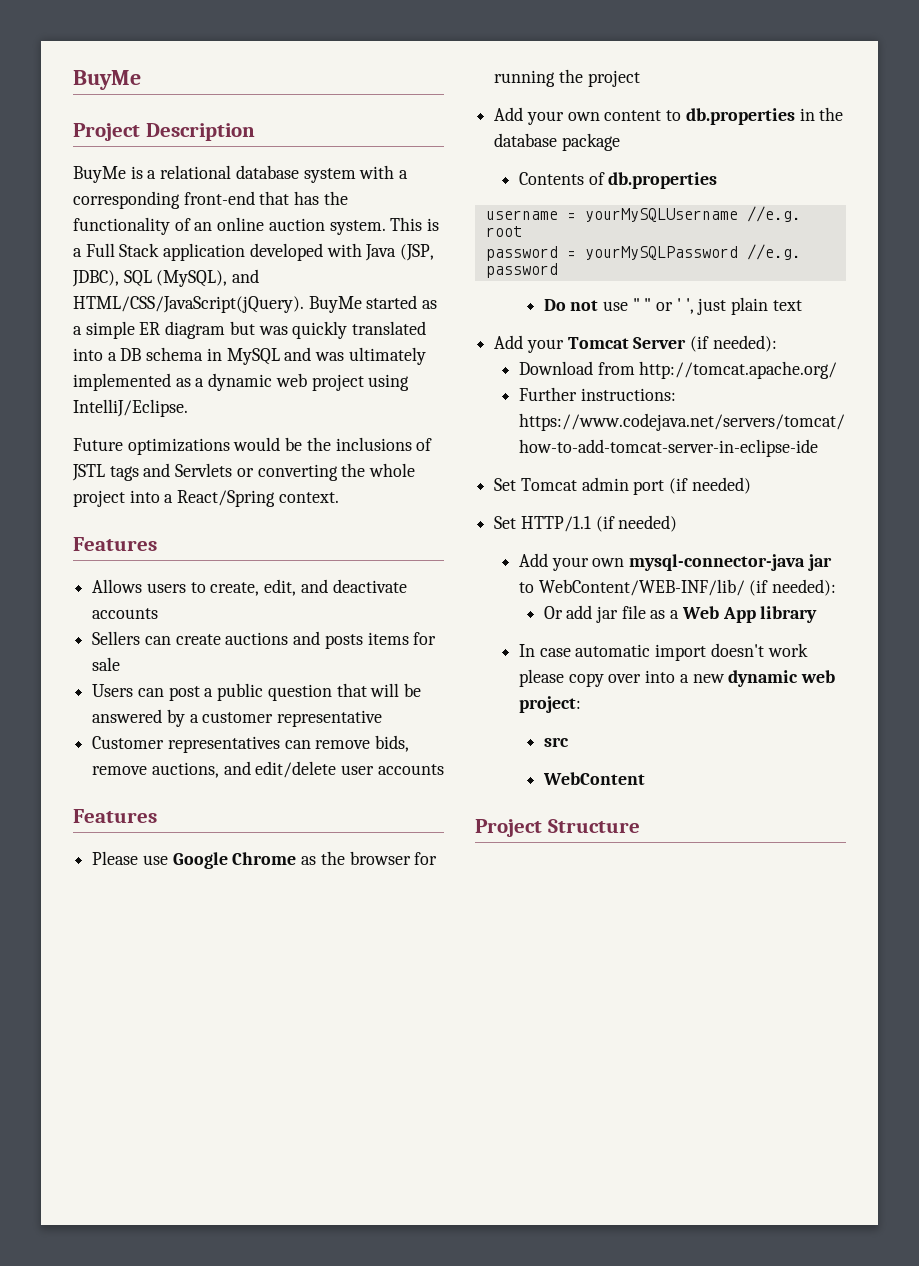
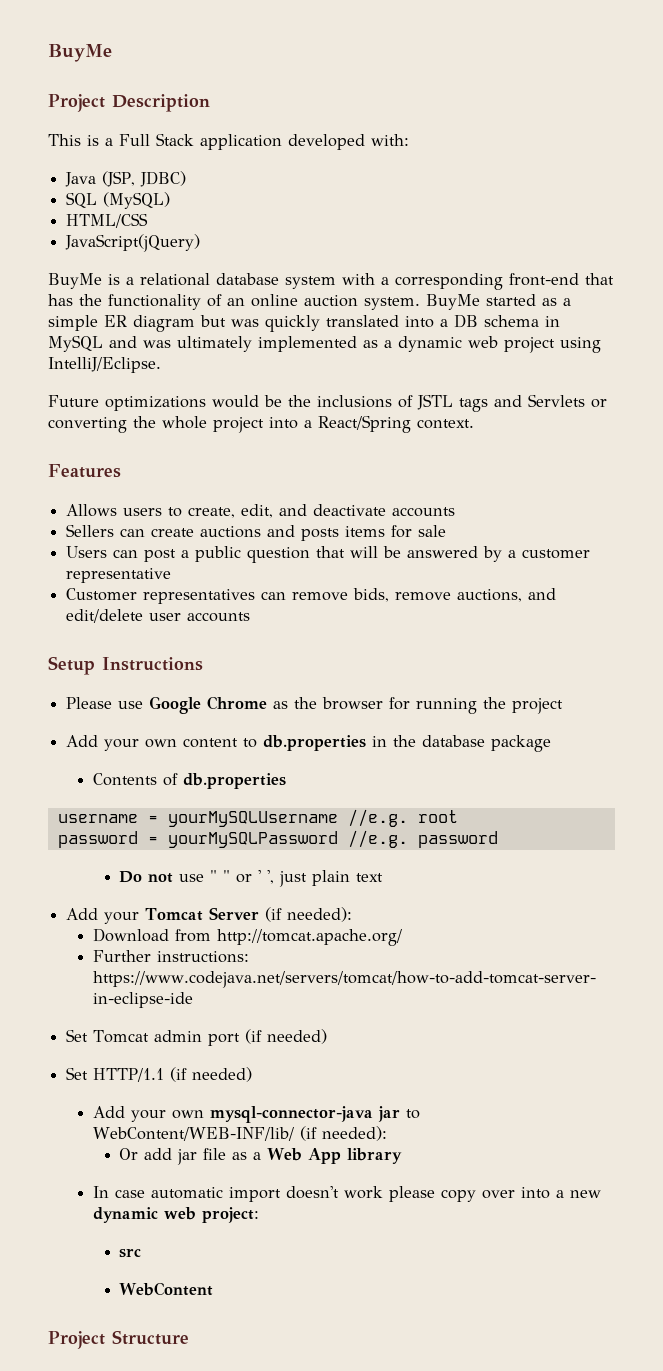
+ This is a Full Stack application developed with:
+ Java (JSP, JDBC)
+ SQL (MySQL)
+ HTML/CSS
+ JavaScript(jQuery)
- This is a Full Stack application developed with Java (JSP, JDBC), SQL (MySQL), and HTML/CSS/JavaScript(jQuery).
  Customer representatives can remove bids, remove auctions, and edit/delete user accounts
- Features
+ Setup Instructions

